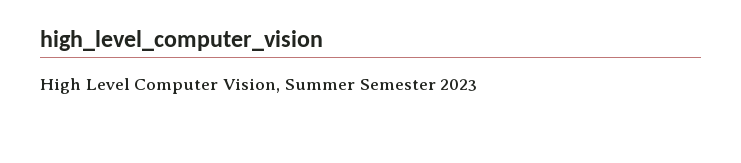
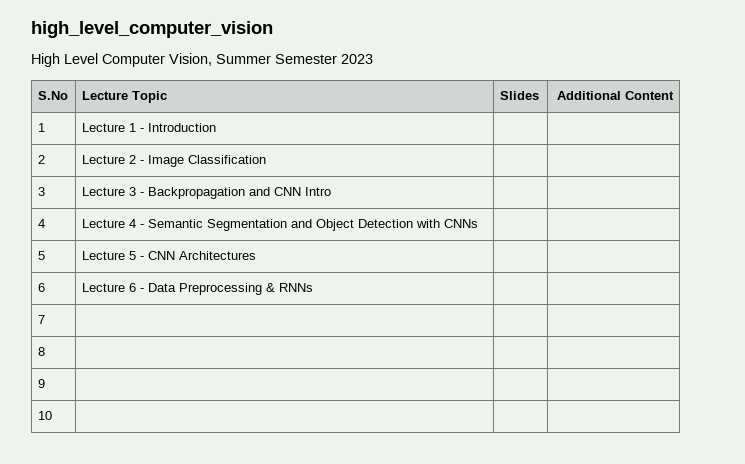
+ S.No | Lecture Topic | Slides | Additional Content
+ 1 | Lecture 1 - Introduction | |
+ 2 | Lecture 2 - Image Classification | |
+ 3 | Lecture 3 - Backpropagation and CNN Intro | |
+ 4 | Lecture 4 - Semantic Segmentation and Object Detection with CNNs | |
+ 5 | Lecture 5 - CNN Architectures | |
+ 6 | Lecture 6 - Data Preprocessing & RNNs | |
+ 7 | | |
+ 8 | | |
+ 9 | | |
+ 10 | | |

